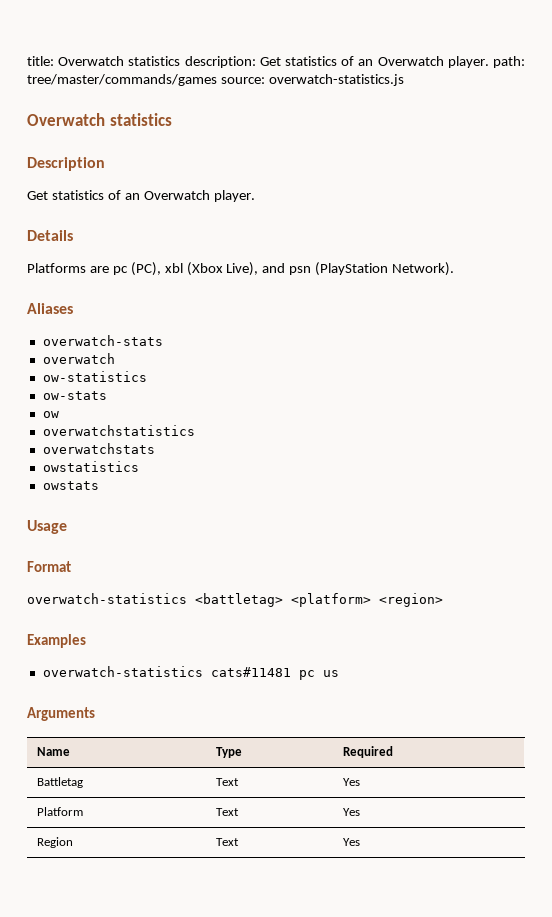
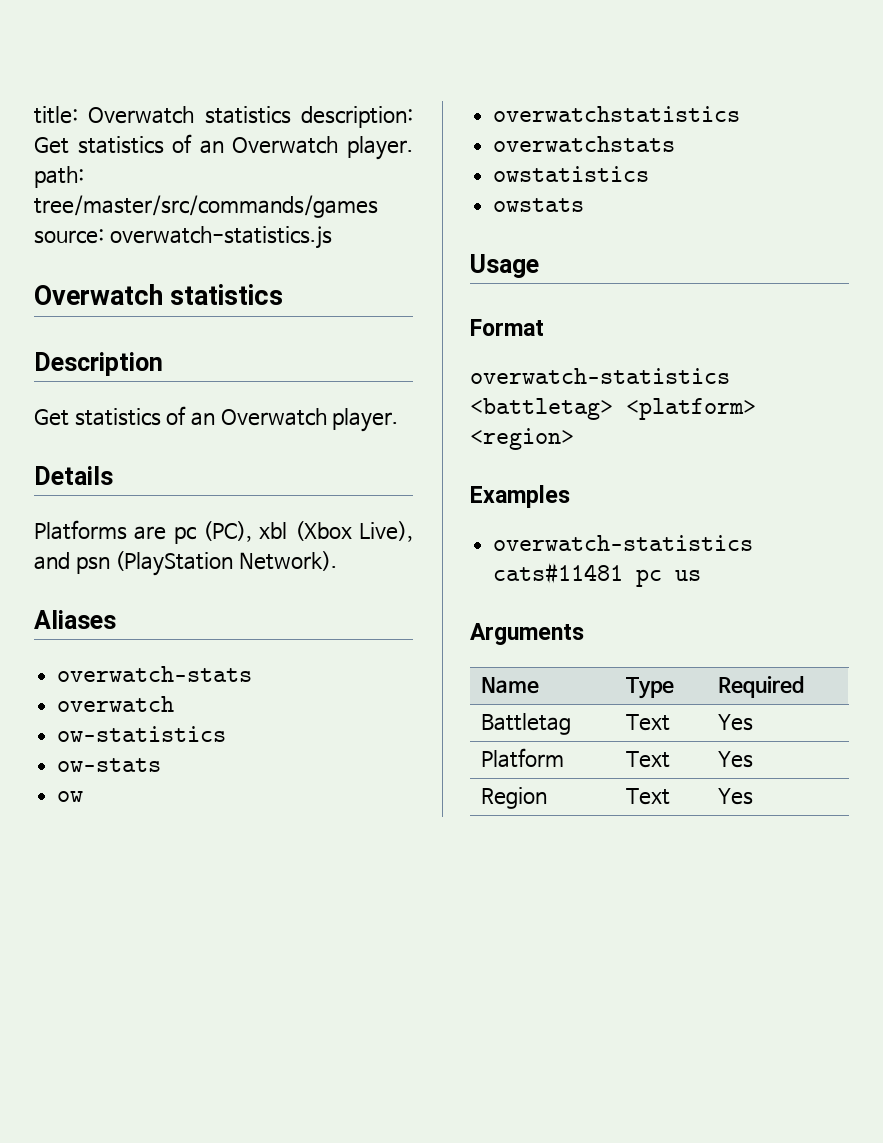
- title: Overwatch statistics description: Get statistics of an Overwatch player. path: tree/master/commands/games source: overwatch-statistics.js
+ title: Overwatch statistics description: Get statistics of an Overwatch player. path: tree/master/src/commands/games source: overwatch-statistics.js

